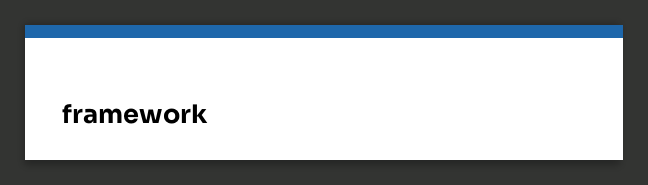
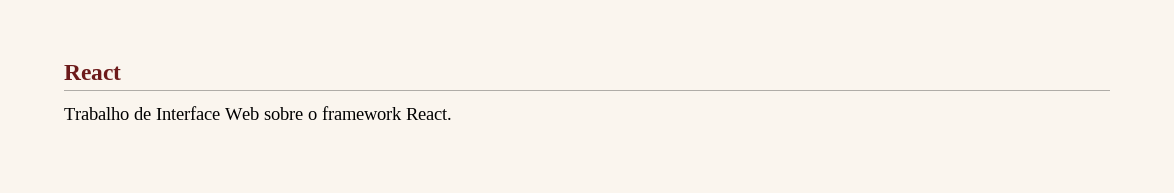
- framework
+ React
+ Trabalho de Interface Web sobre o framework React.

